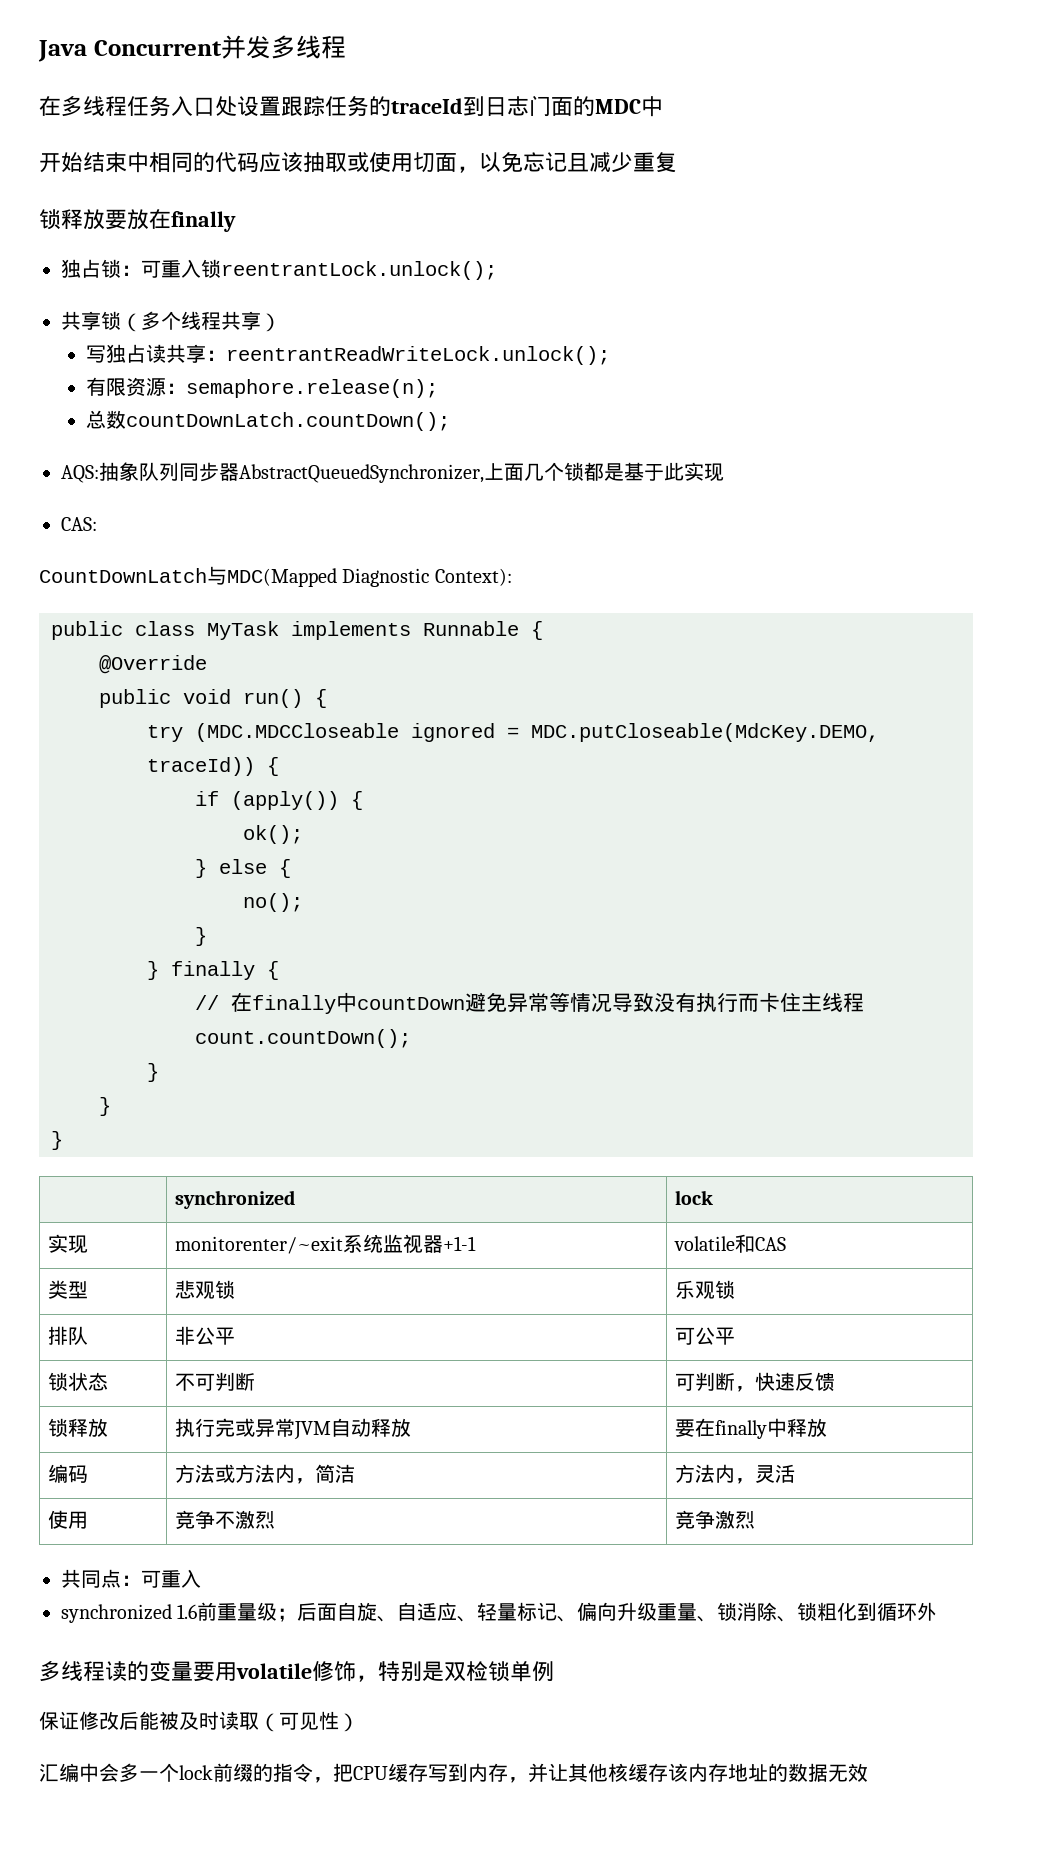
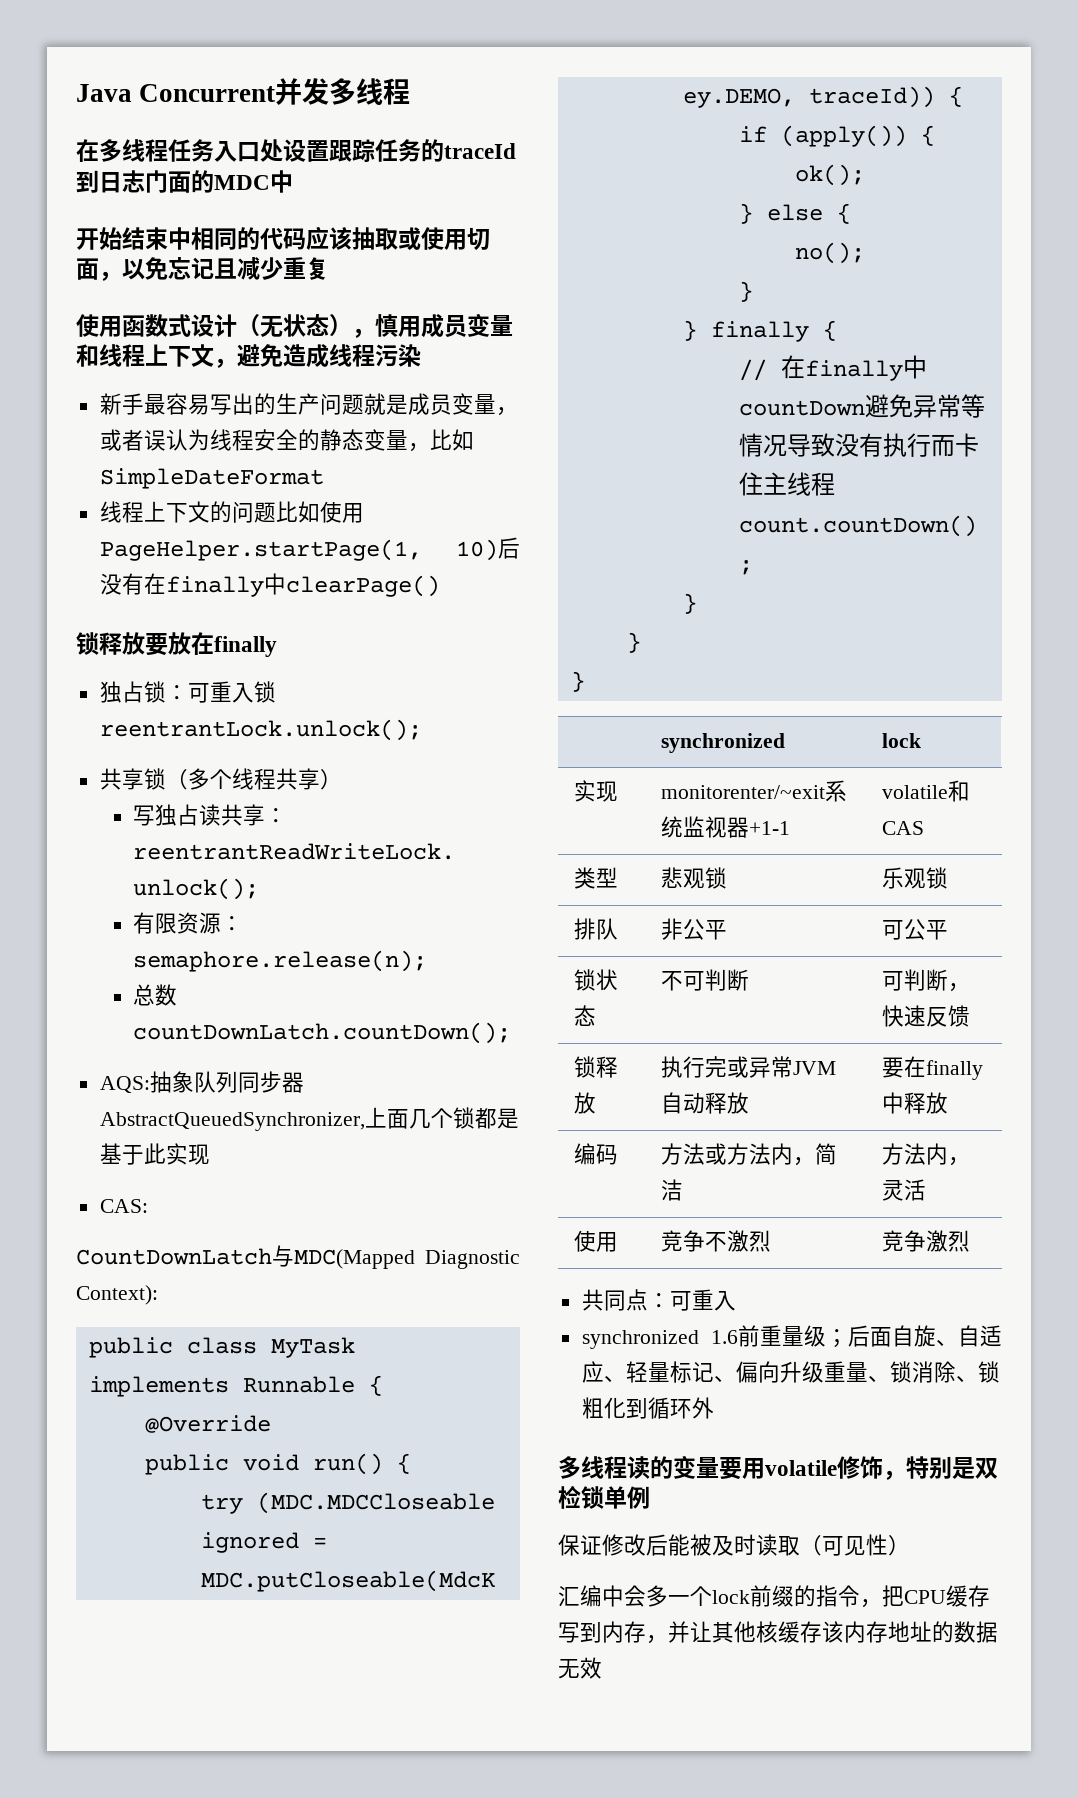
+ 使用函数式设计（无状态），慎用成员变量和线程上下文，避免造成线程污染
+ 新手最容易写出的生产问题就是成员变量，或者误认为线程安全的静态变量，比如SimpleDateFormat
+ 线程上下文的问题比如使用PageHelper.startPage(1, 10)后没有在finally中clearPage()

